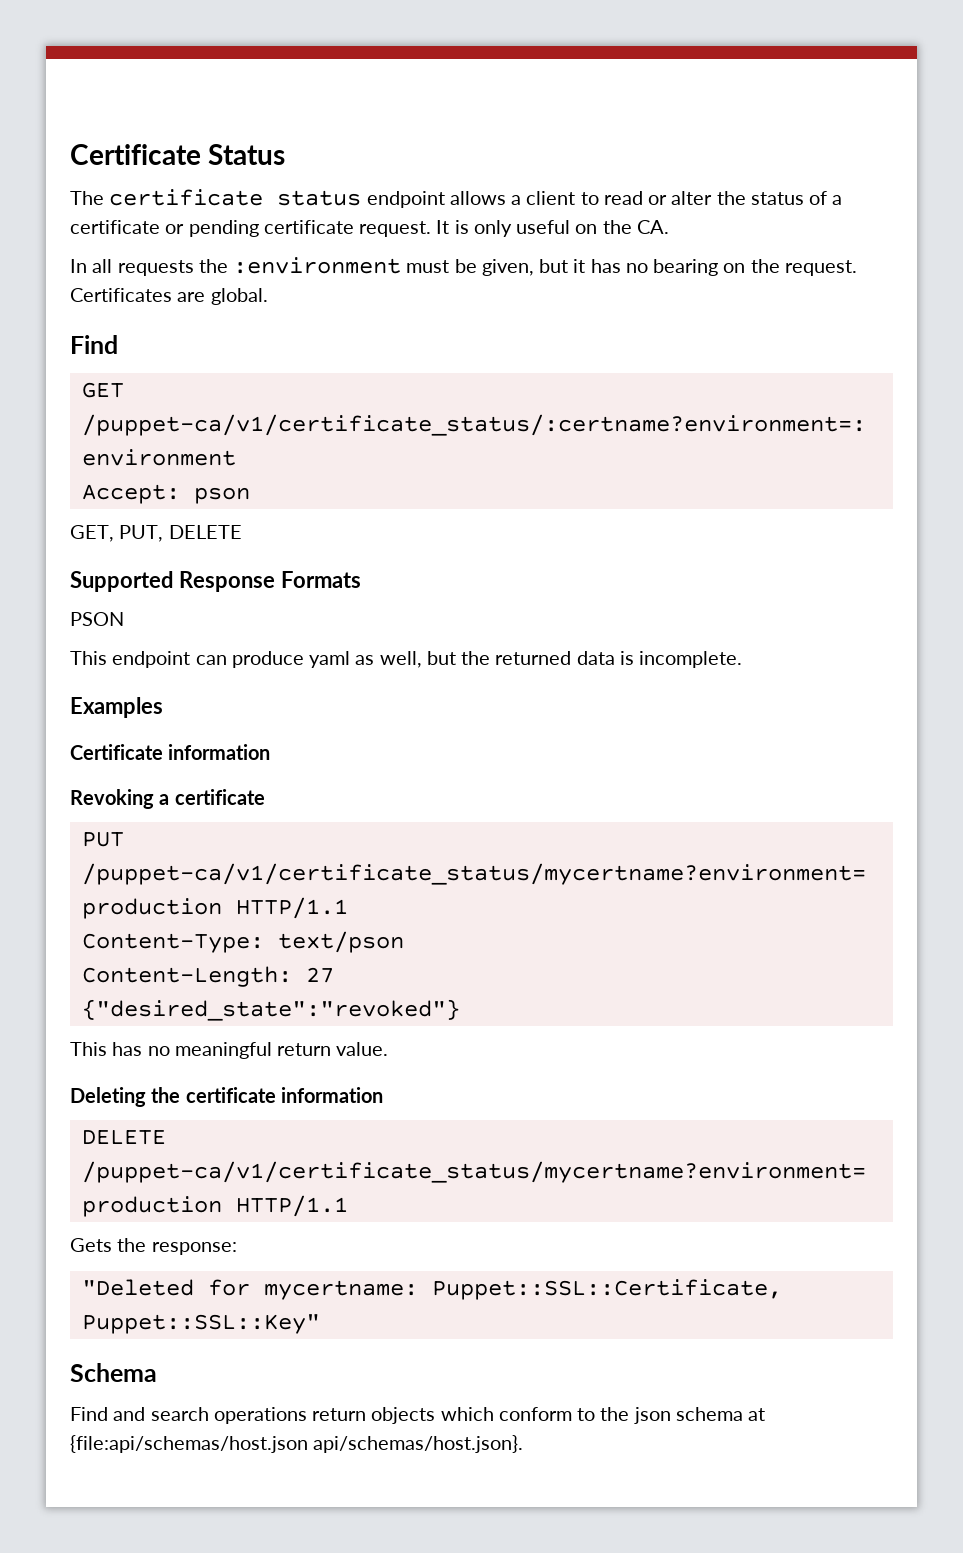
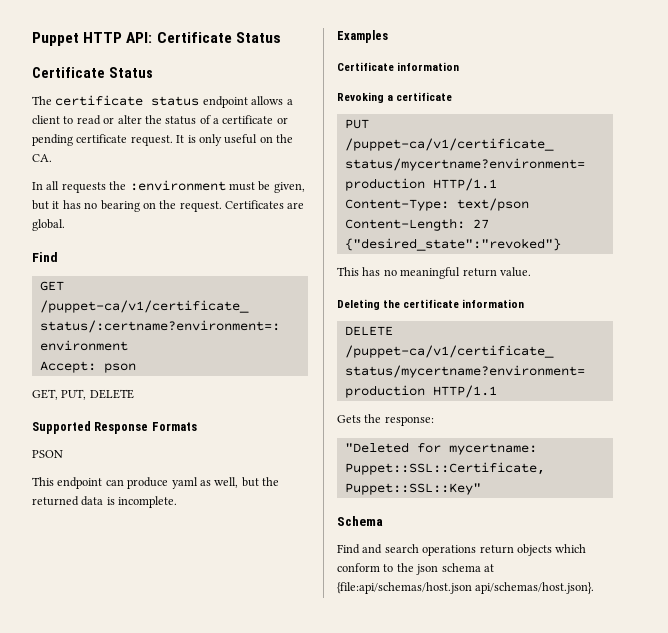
+ Puppet HTTP API: Certificate Status

